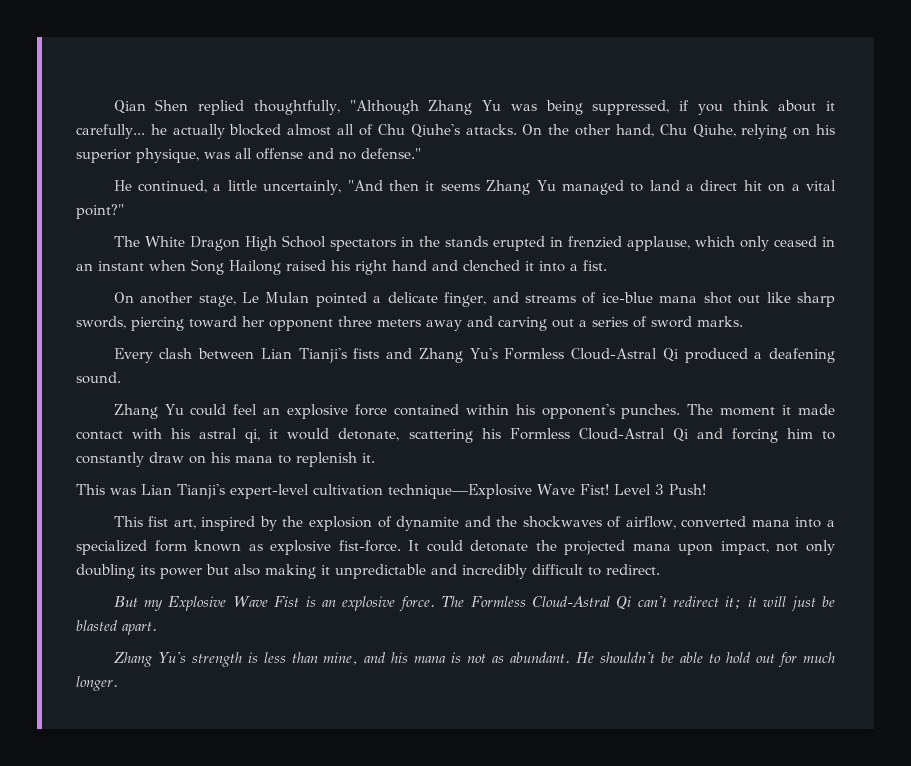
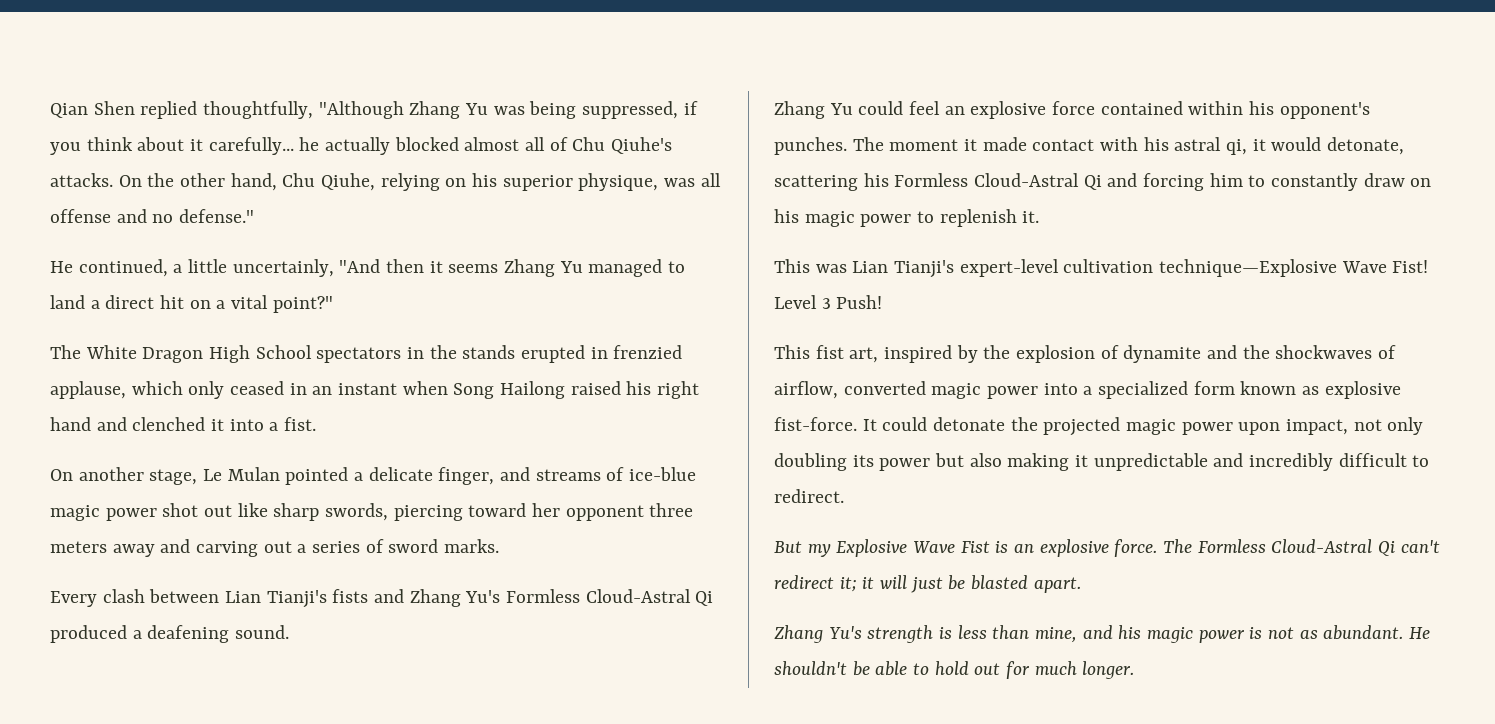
- On another stage, Le Mulan pointed a delicate finger, and streams of ice-blue mana shot out like sharp swords, piercing toward her opponent three meters away and carving out a series of sword marks.
+ On another stage, Le Mulan pointed a delicate finger, and streams of ice-blue magic power shot out like sharp swords, piercing toward her opponent three meters away and carving out a series of sword marks.
- The moment it made contact with his astral qi, it would detonate, scattering his Formless Cloud-Astral Qi and forcing him to constantly draw on his mana to replenish it.
+ The moment it made contact with his astral qi, it would detonate, scattering his Formless Cloud-Astral Qi and forcing him to constantly draw on his magic power to replenish it.
- This fist art, inspired by the explosion of dynamite and the shockwaves of airflow, converted mana into a specialized form known as explosive fist-force.
+ This fist art, inspired by the explosion of dynamite and the shockwaves of airflow, converted magic power into a specialized form known as explosive fist-force.
- It could detonate the projected mana upon impact, not only doubling its power but also making it unpredictable and incredibly difficult to redirect.
+ It could detonate the projected magic power upon impact, not only doubling its power but also making it unpredictable and incredibly difficult to redirect.
- Zhang Yu's strength is less than mine, and his mana is not as abundant.
+ Zhang Yu's strength is less than mine, and his magic power is not as abundant.

